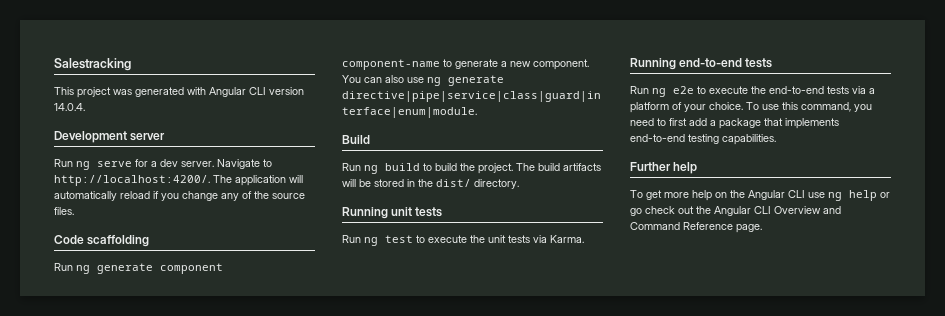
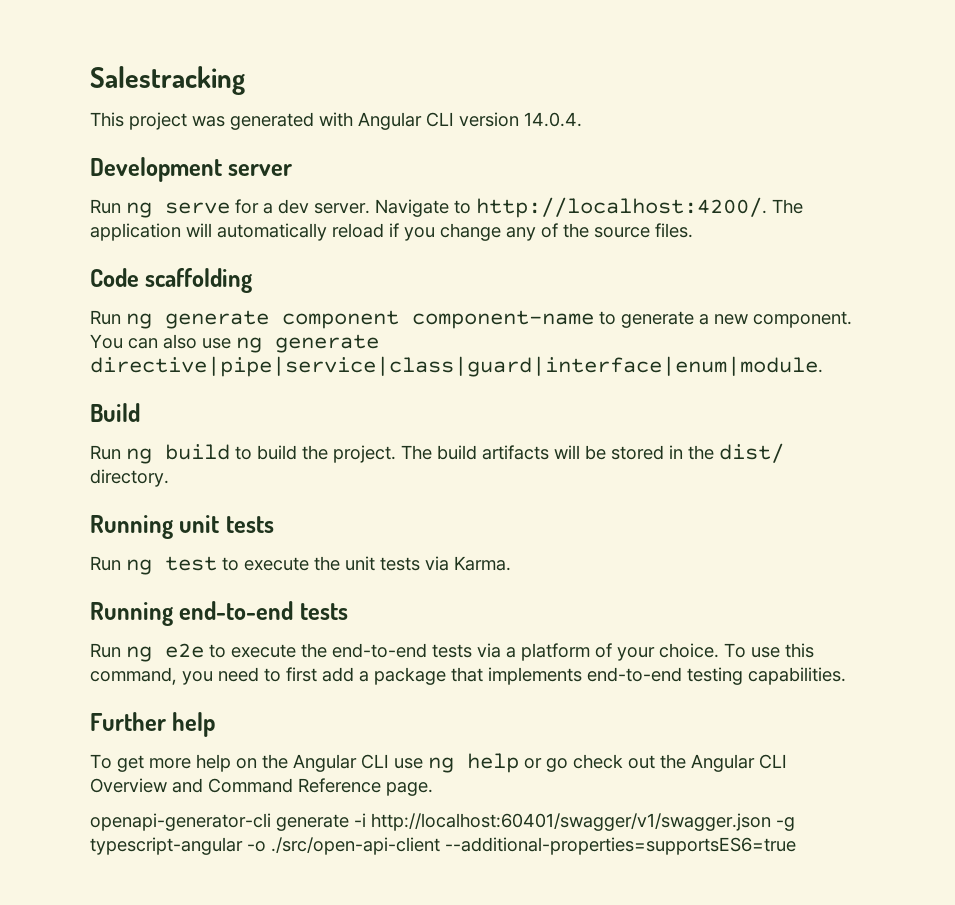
+ openapi-generator-cli generate -i http://localhost:60401/swagger/v1/swagger.json -g typescript-angular -o ./src/open-api-client --additional-properties=supportsES6=true

